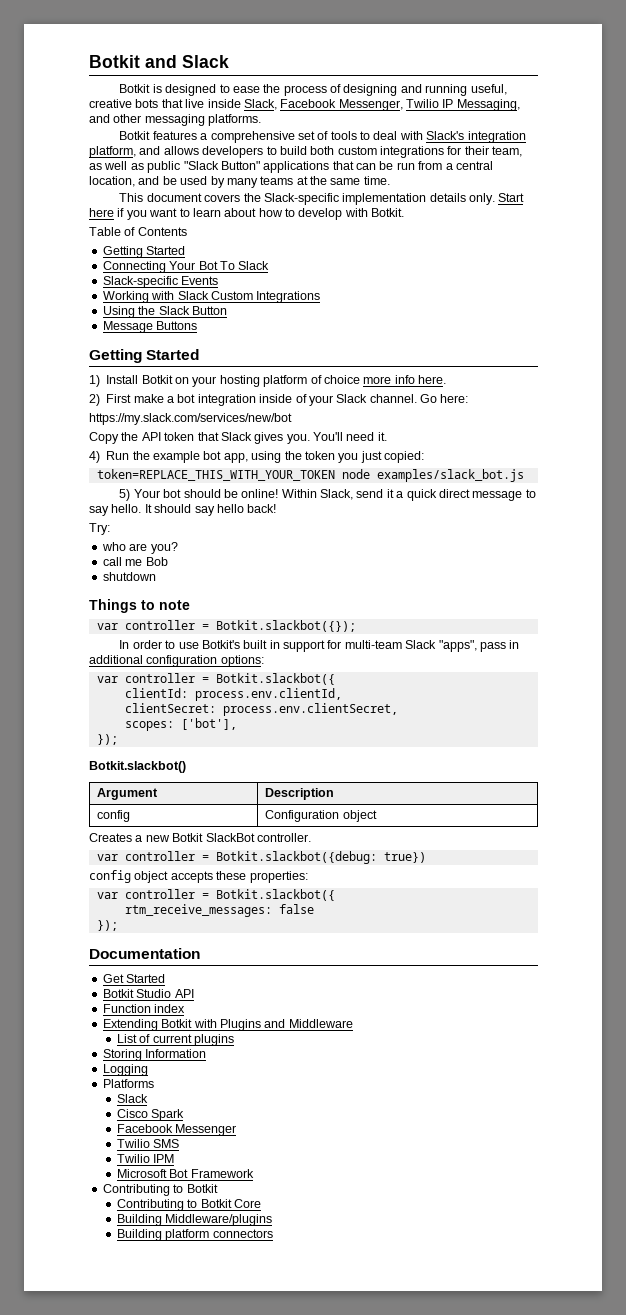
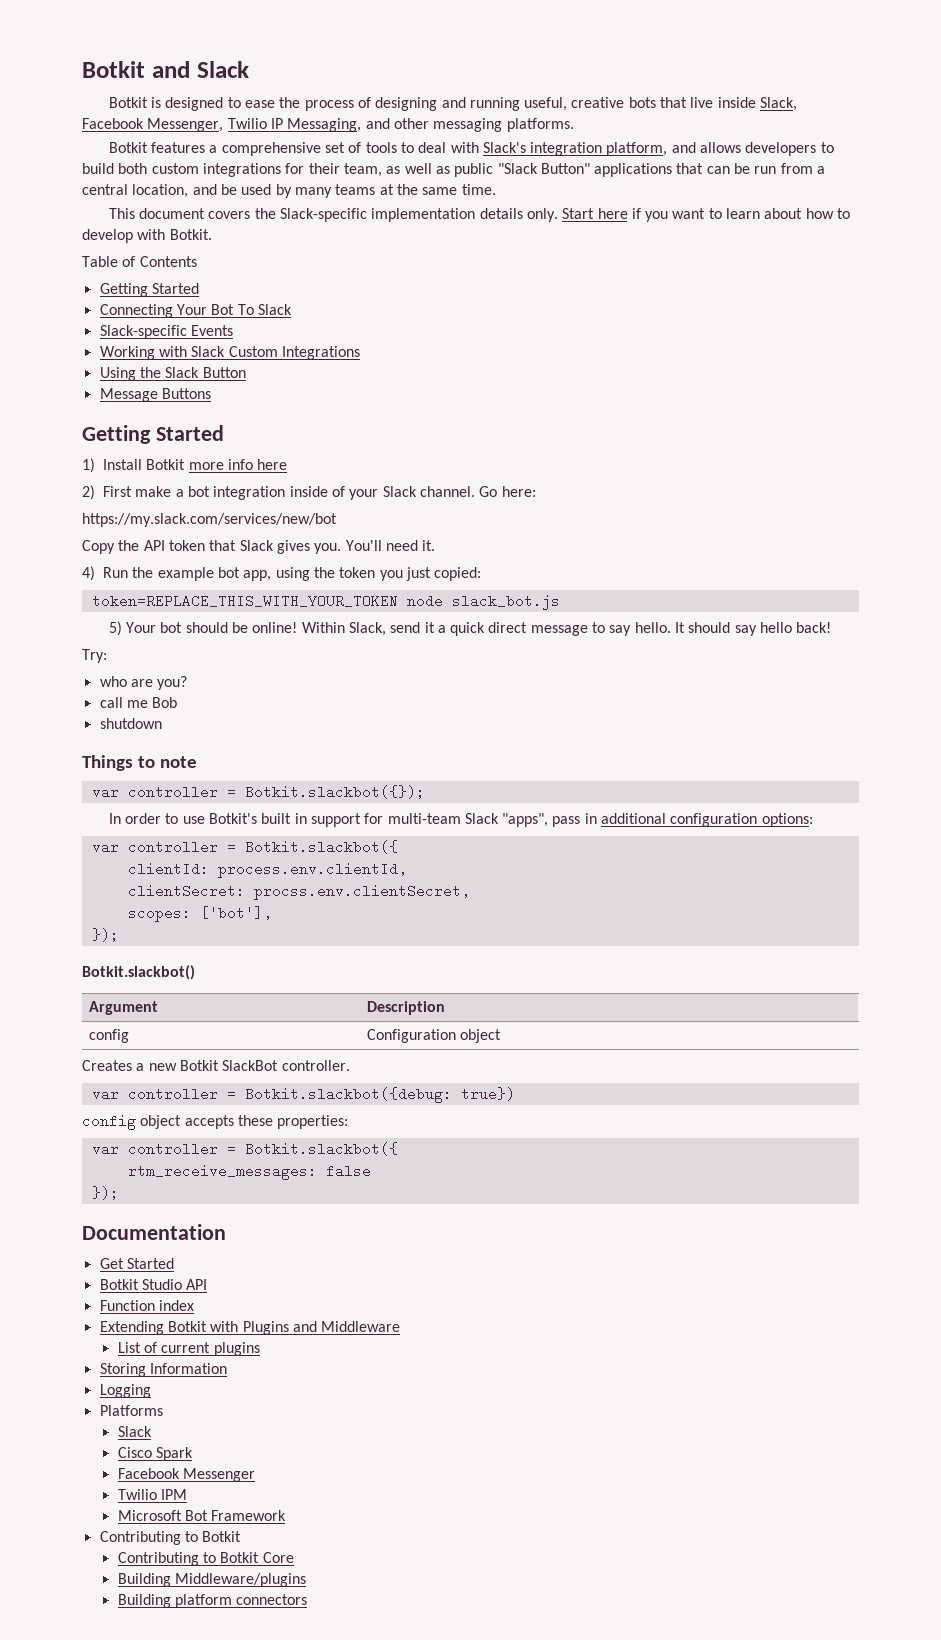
- 1) Install Botkit on your hosting platform of choice more info here.
+ 1) Install Botkit more info here
- token=REPLACE_THIS_WITH_YOUR_TOKEN node examples/slack_bot.js
+ token=REPLACE_THIS_WITH_YOUR_TOKEN node slack_bot.js
- clientSecret: process.env.clientSecret,
+ clientSecret: procss.env.clientSecret,
- Twilio SMS

